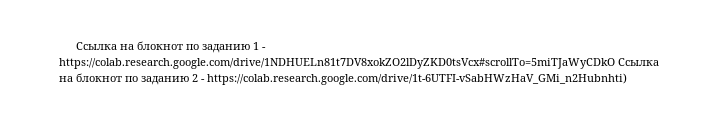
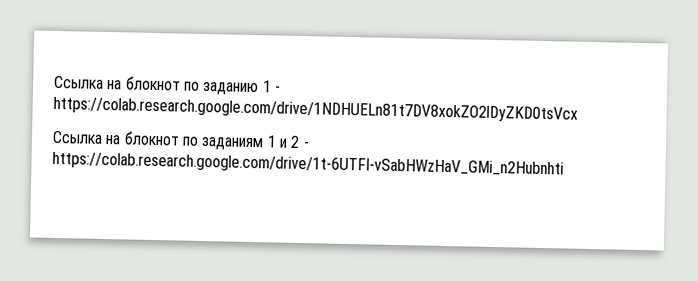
- Ссылка на блокнот по заданию 1 - https://colab.research.google.com/drive/1NDHUELn81t7DV8xokZO2lDyZKD0tsVcx#scrollTo=5miTJaWyCDkO Ссылка на блокнот по заданию 2 - https://colab.research.google.com/drive/1t-6UTFI-vSabHWzHaV_GMi_n2Hubnhti)
+ Ссылка на блокнот по заданию 1 - https://colab.research.google.com/drive/1NDHUELn81t7DV8xokZO2lDyZKD0tsVcx
+ Ссылка на блокнот по заданиям 1 и 2 - https://colab.research.google.com/drive/1t-6UTFI-vSabHWzHaV_GMi_n2Hubnhti

